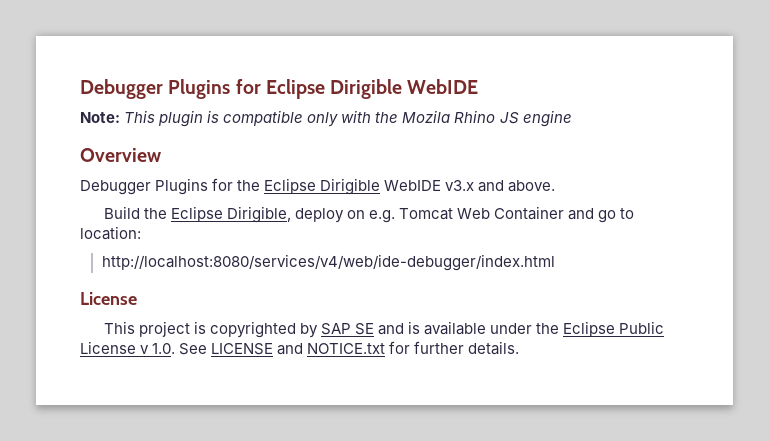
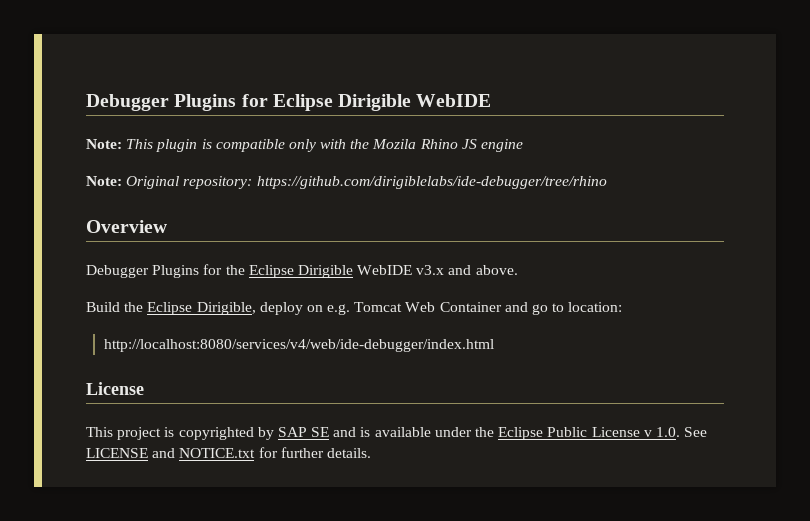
+ Note: Original repository: https://github.com/dirigiblelabs/ide-debugger/tree/rhino

